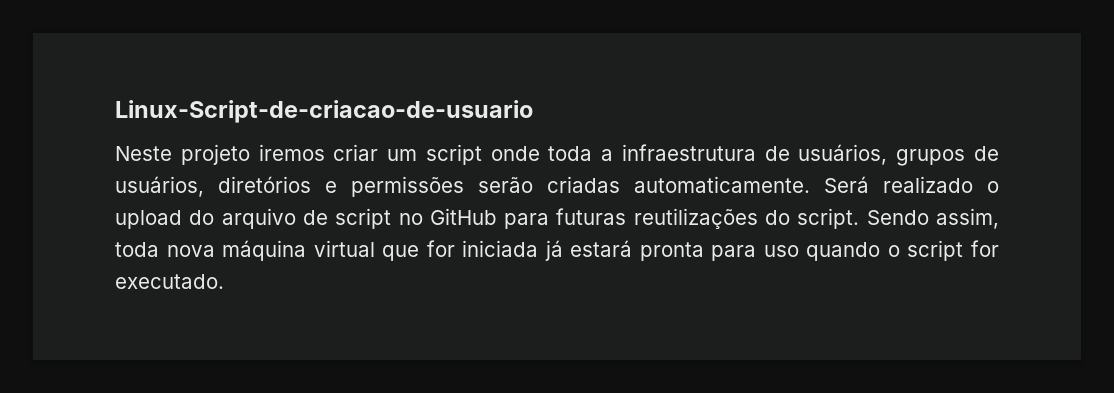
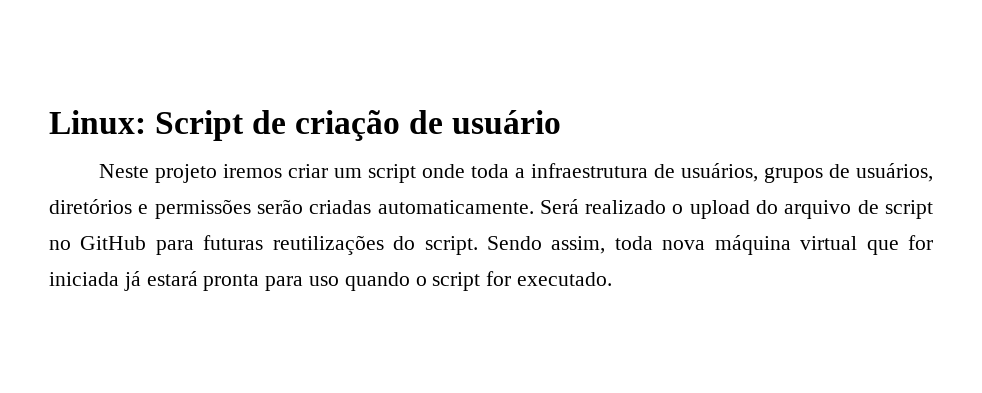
- Linux-Script-de-criacao-de-usuario
+ Linux: Script de criação de usuário

